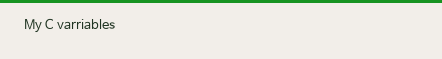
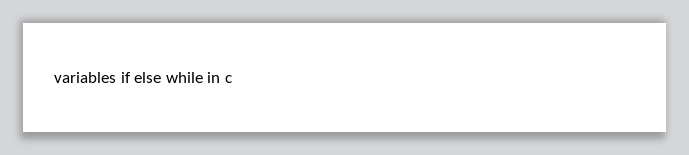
- My C varriables
+ variables if else while in c

